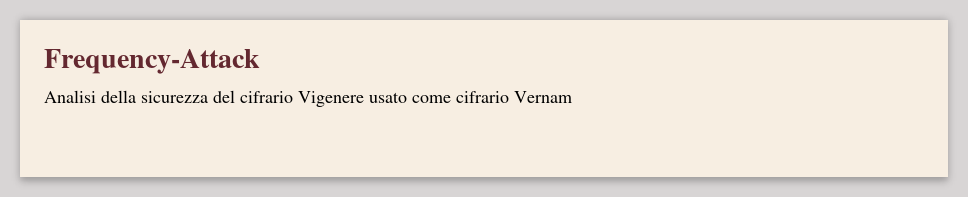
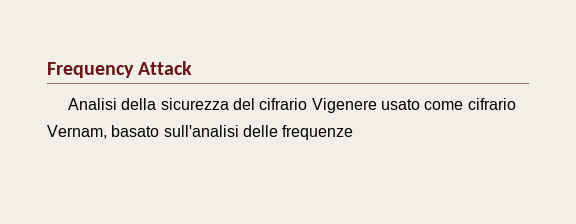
- Frequency-Attack
+ Frequency Attack
- Analisi della sicurezza del cifrario Vigenere usato come cifrario Vernam
+ Analisi della sicurezza del cifrario Vigenere usato come cifrario Vernam, basato sull'analisi delle frequenze

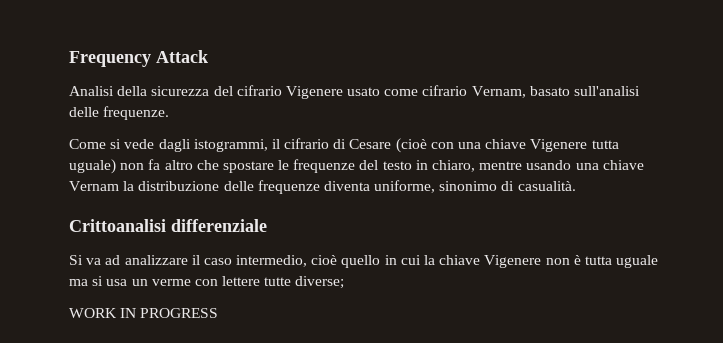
- Analisi della sicurezza del cifrario Vigenere usato come cifrario Vernam, basato sull'analisi delle frequenze
+ Analisi della sicurezza del cifrario Vigenere usato come cifrario Vernam, basato sull'analisi delle frequenze.
+ Come si vede dagli istogrammi, il cifrario di Cesare (cioè con una chiave Vigenere tutta uguale) non fa altro che spostare le frequenze del testo in chiaro, mentre usando una chiave Vernam la distribuzione delle frequenze diventa uniforme, sinonimo di casualità.
+ Crittoanalisi differenziale
+ Si va ad analizzare il caso intermedio, cioè quello in cui la chiave Vigenere non è tutta uguale ma si usa un verme con lettere tutte diverse;
+ WORK IN PROGRESS

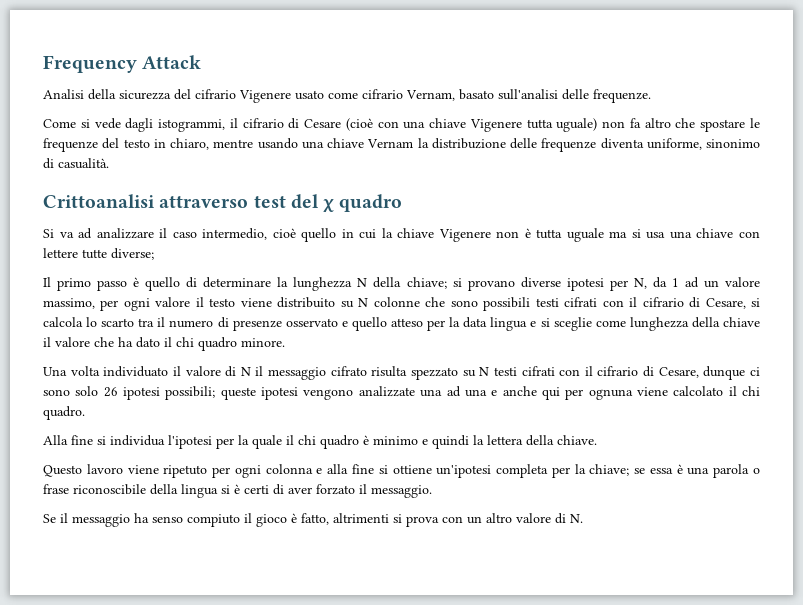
- Crittoanalisi differenziale
+ Crittoanalisi attraverso test del χ quadro
- Si va ad analizzare il caso intermedio, cioè quello in cui la chiave Vigenere non è tutta uguale ma si usa un verme con lettere tutte diverse;
+ Si va ad analizzare il caso intermedio, cioè quello in cui la chiave Vigenere non è tutta uguale ma si usa una chiave con lettere tutte diverse;
- WORK IN PROGRESS
+ Il primo passo è quello di determinare la lunghezza N della chiave; si provano diverse ipotesi per N, da 1 ad un valore massimo, per ogni valore il testo viene distribuito su N colonne che sono possibili testi cifrati con il cifrario di Cesare, si calcola lo scarto tra il numero di presenze osservato e quello atteso per la data lingua e si sceglie come lunghezza della chiave il valore che ha dato il chi quadro minore.
+ Una volta individuato il valore di N il messaggio cifrato risulta spezzato su N testi cifrati con il cifrario di Cesare, dunque ci sono solo 26 ipotesi possibili; queste ipotesi vengono analizzate una ad una e anche qui per ognuna viene calcolato il chi quadro.
+ Alla fine si individua l'ipotesi per la quale il chi quadro è minimo e quindi la lettera della chiave.
+ Questo lavoro viene ripetuto per ogni colonna e alla fine si ottiene un'ipotesi completa per la chiave; se essa è una parola o frase riconoscibile della lingua si è certi di aver forzato il messaggio.
+ Se il messaggio ha senso compiuto il gioco è fatto, altrimenti si prova con un altro valore di N.

